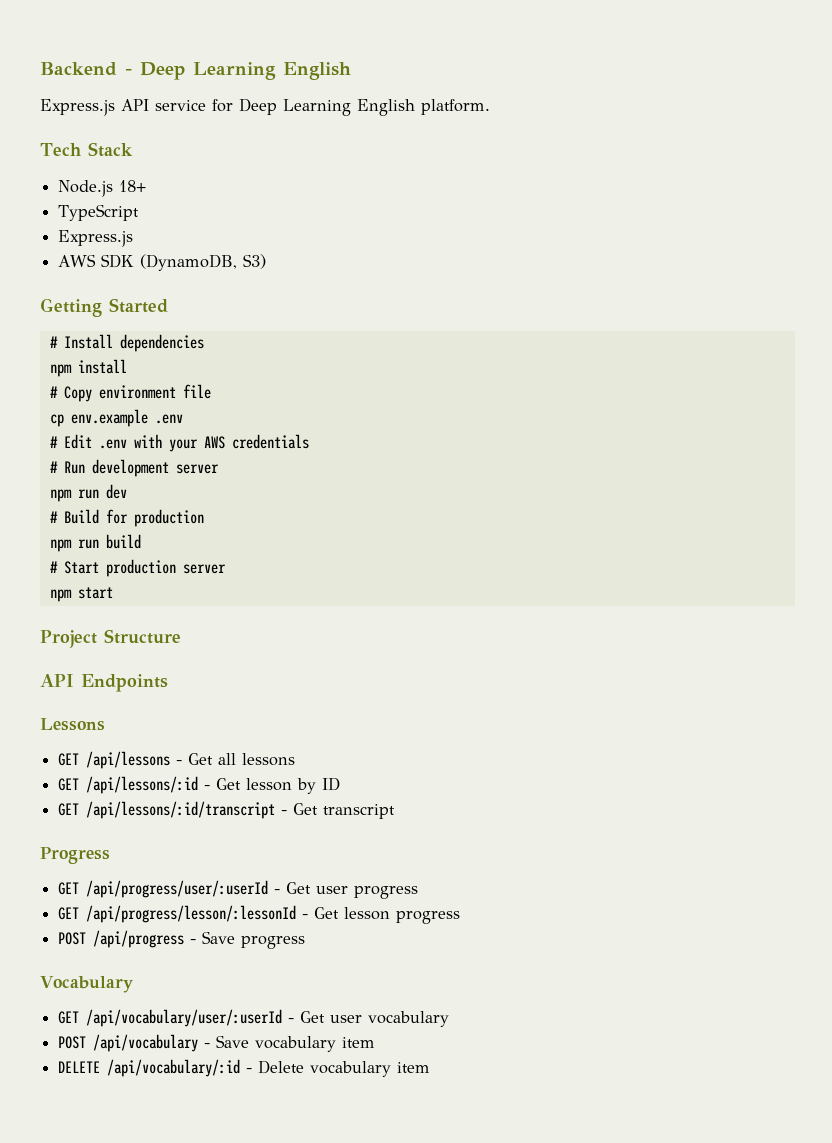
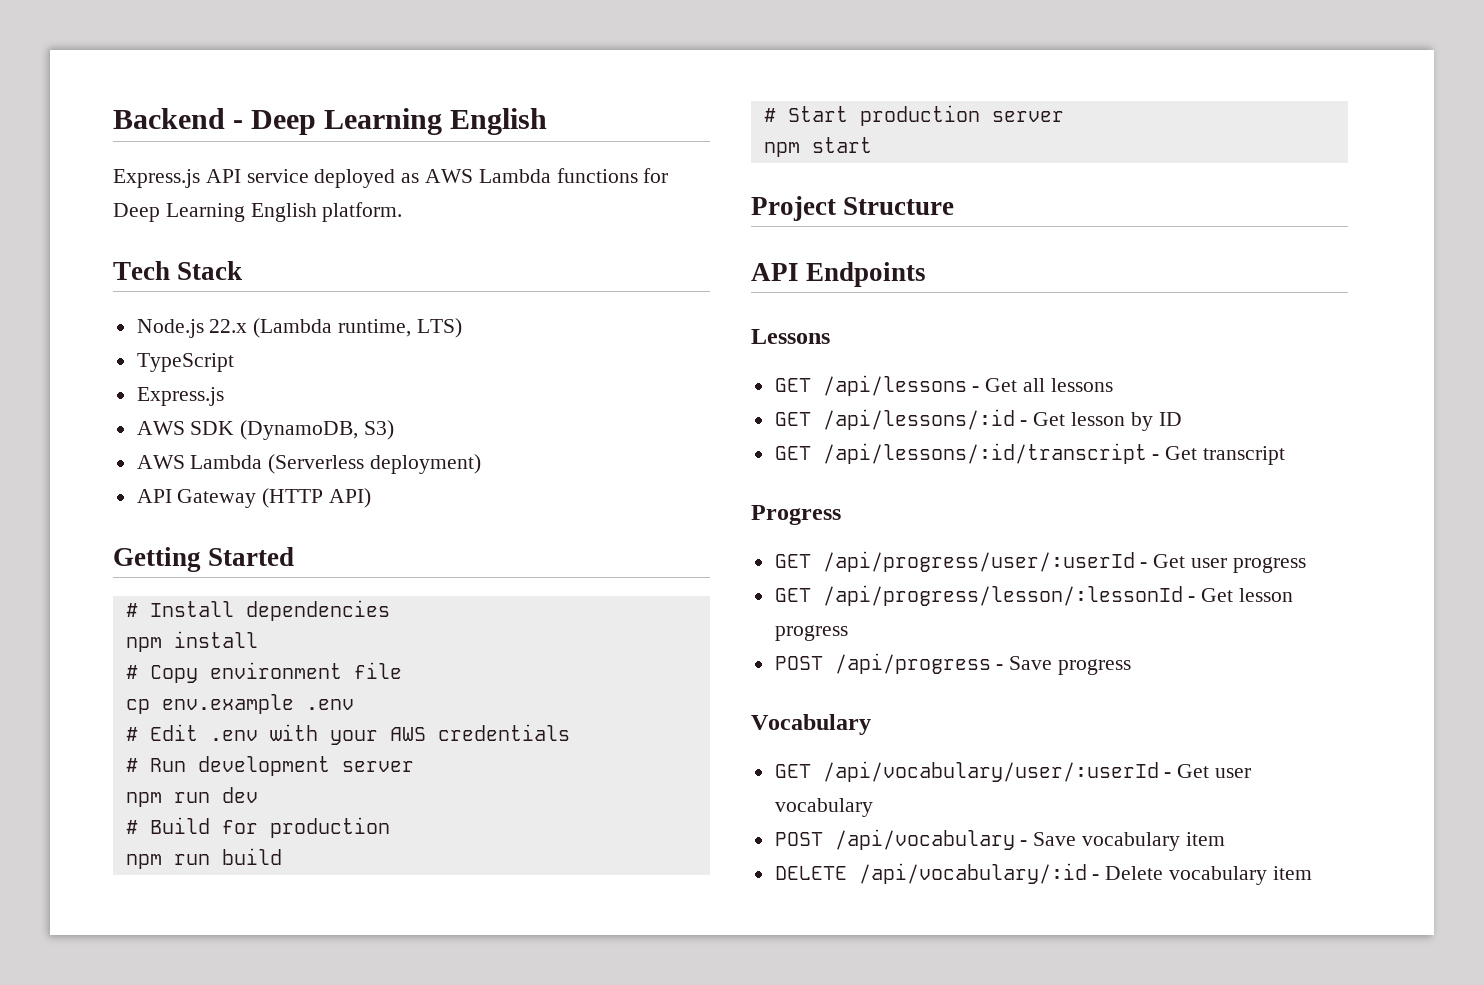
- Express.js API service for Deep Learning English platform.
+ Express.js API service deployed as AWS Lambda functions for Deep Learning English platform.
- Node.js 18+
+ Node.js 22.x (Lambda runtime, LTS)
+ AWS Lambda (Serverless deployment)
+ API Gateway (HTTP API)

